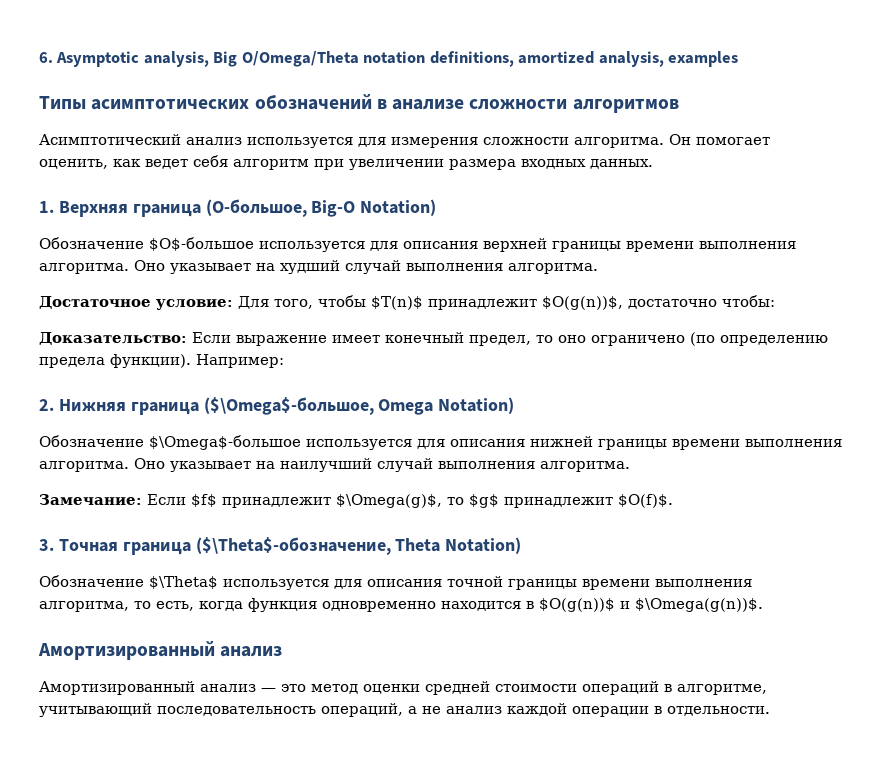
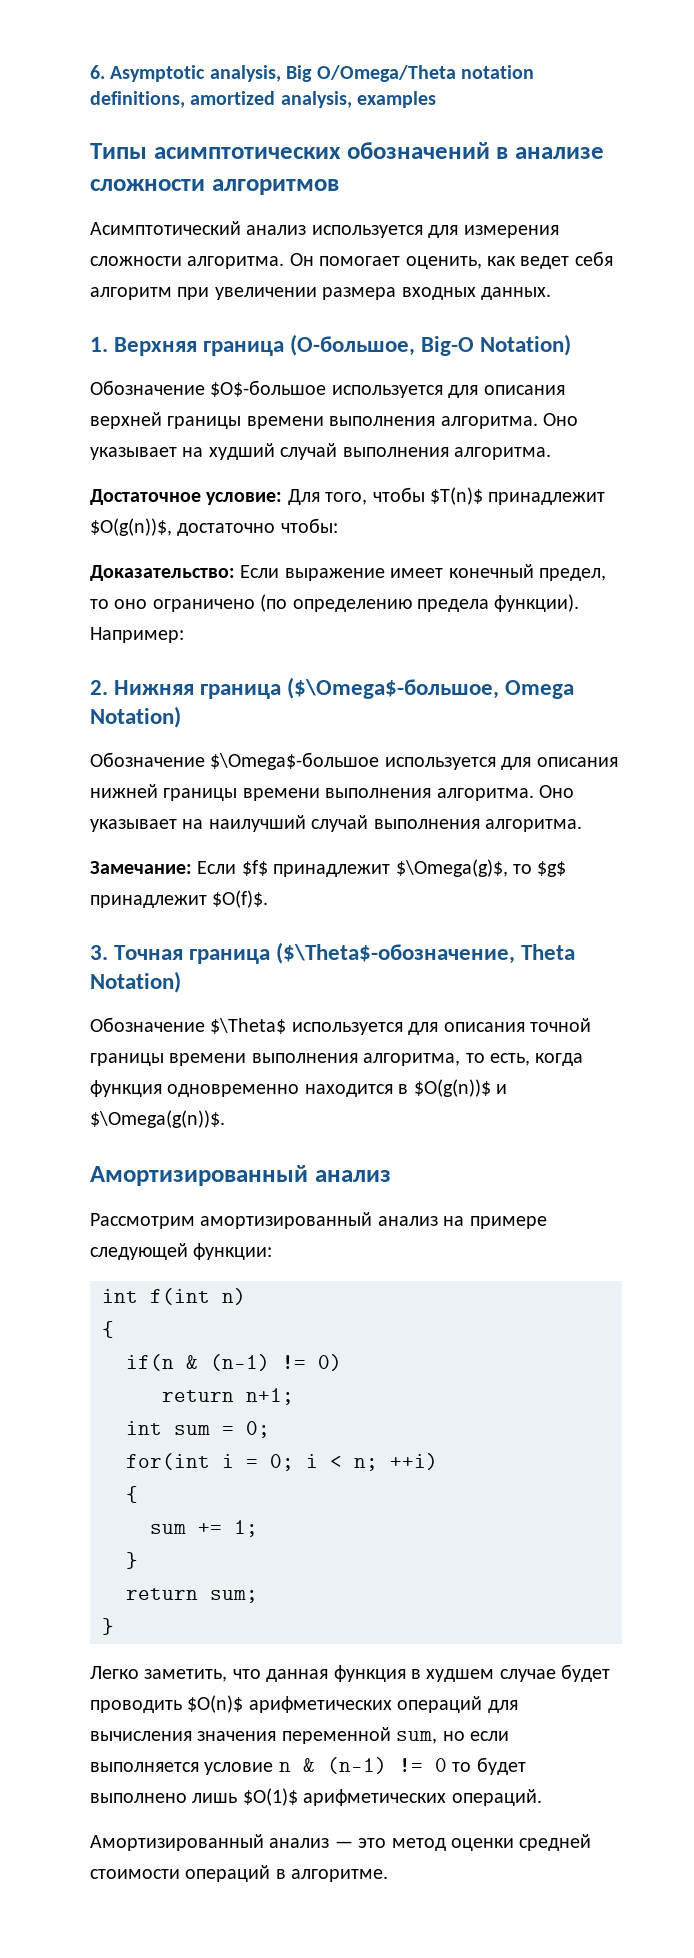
+ Рассмотрим амортизированный анализ на примере следующей функции:
+ int f(int n)
+ {
+ if(n & (n-1) != 0)
+ return n+1;
+ int sum = 0;
+ for(int i = 0; i < n; ++i)
+ {
+ sum += 1;
+ }
+ return sum;
+ }
+ Легко заметить, что данная функция в худшем случае будет проводить $O(n)$ арифметических операций для вычисления значения переменной sum, но если выполняется условие n & (n-1) != 0 то будет выполнено лишь $O(1)$ арифметических операций.
- Амортизированный анализ — это метод оценки средней стоимости операций в алгоритме, учитывающий последовательность операций, а не анализ каждой операции в отдельности.
+ Амортизированный анализ — это метод оценки средней стоимости операций в алгоритме.

